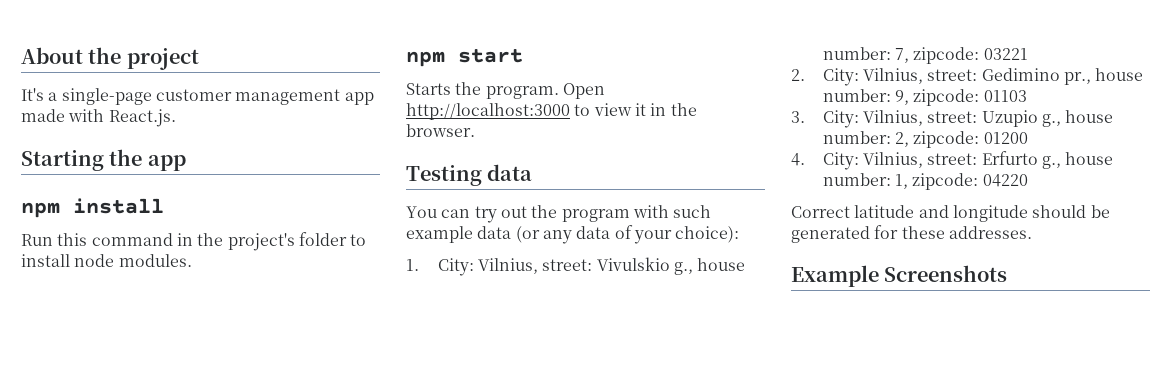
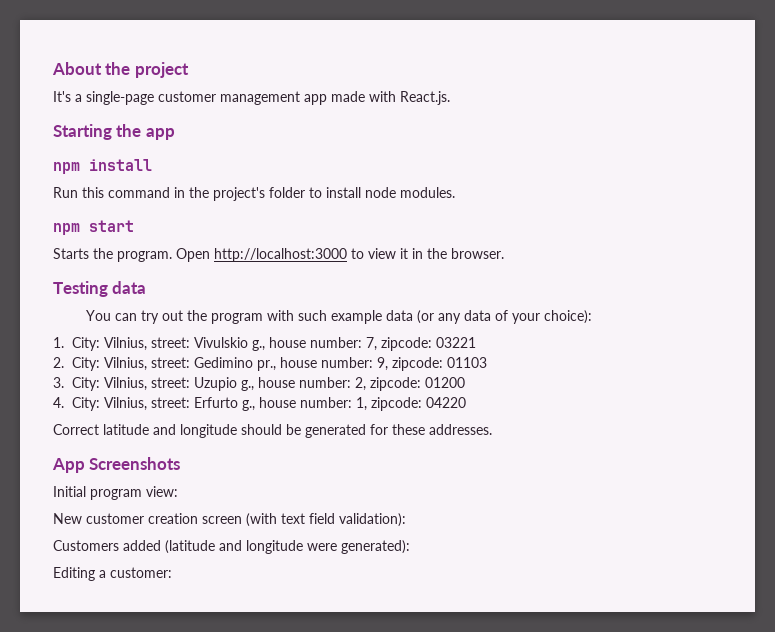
- Example Screenshots
+ App Screenshots
+ Initial program view:
+ New customer creation screen (with text field validation):
+ Customers added (latitude and longitude were generated):
+ Editing a customer:

